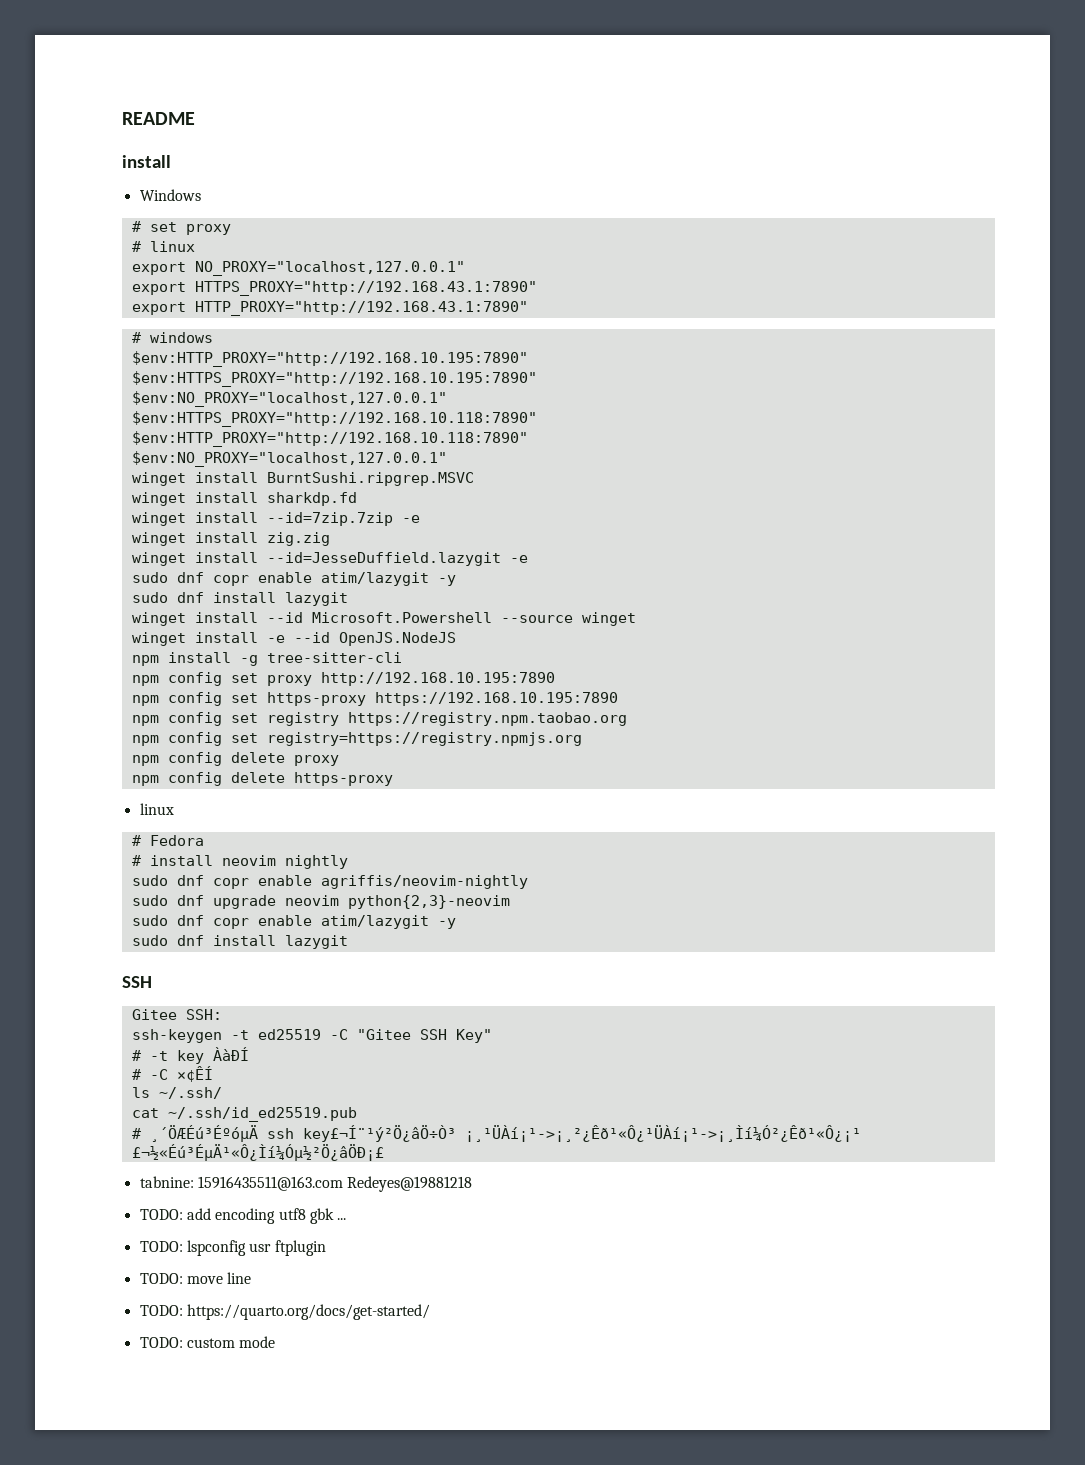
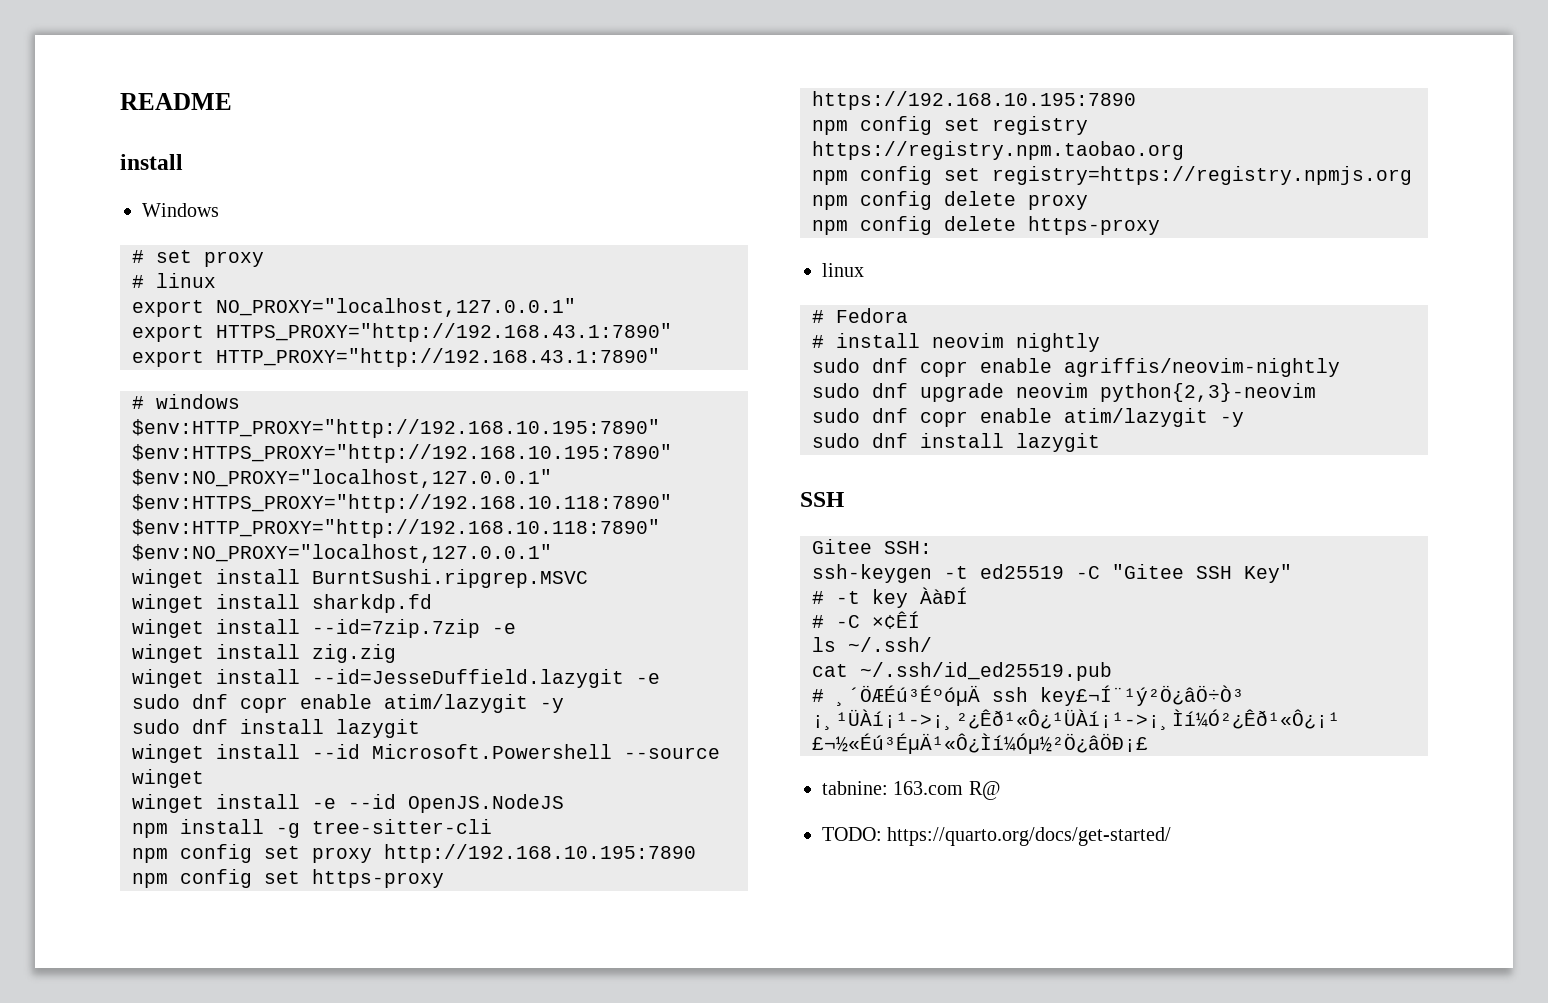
- tabnine: 15916435511@163.com Redeyes@19881218
- TODO: add encoding utf8 gbk ...
- TODO: lspconfig usr ftplugin
- TODO: move line
+ tabnine: 163.com R@
- TODO: custom mode

